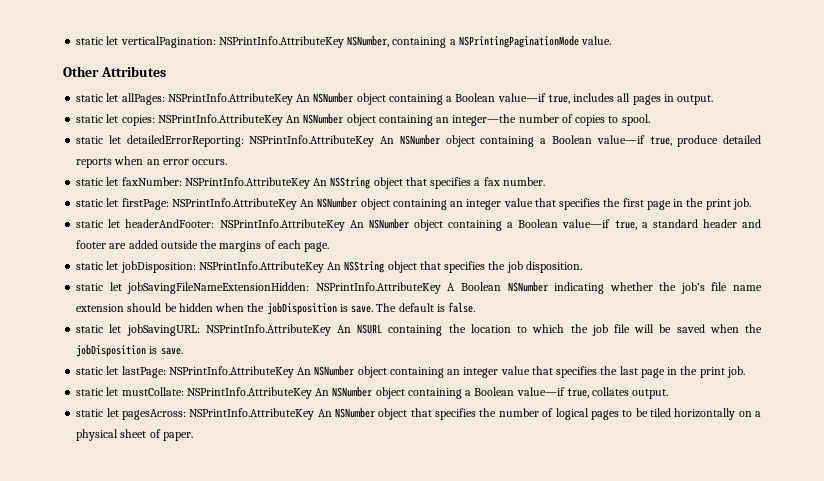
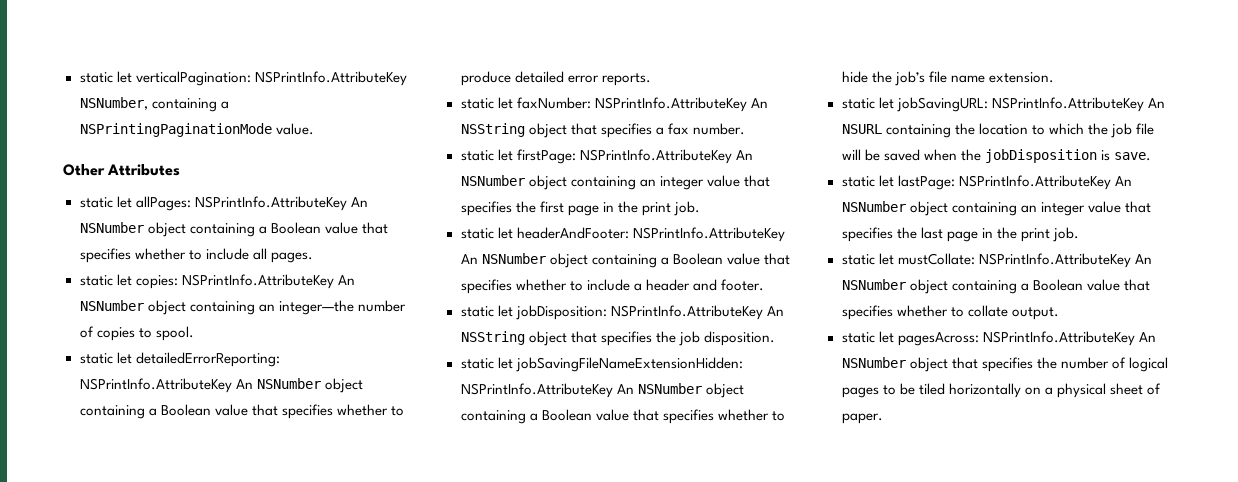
- static let allPages: NSPrintInfo.AttributeKey An NSNumber object containing a Boolean value—if true, includes all pages in output.
+ static let allPages: NSPrintInfo.AttributeKey An NSNumber object containing a Boolean value that specifies whether to include all pages.
- static let detailedErrorReporting: NSPrintInfo.AttributeKey An NSNumber object containing a Boolean value—if true, produce detailed reports when an error occurs.
+ static let detailedErrorReporting: NSPrintInfo.AttributeKey An NSNumber object containing a Boolean value that specifies whether to produce detailed error reports.
- static let headerAndFooter: NSPrintInfo.AttributeKey An NSNumber object containing a Boolean value—if true, a standard header and footer are added outside the margins of each page.
+ static let headerAndFooter: NSPrintInfo.AttributeKey An NSNumber object containing a Boolean value that specifies whether to include a header and footer.
- static let jobSavingFileNameExtensionHidden: NSPrintInfo.AttributeKey A Boolean NSNumber indicating whether the job’s file name extension should be hidden when the jobDisposition is save. The default is false.
+ static let jobSavingFileNameExtensionHidden: NSPrintInfo.AttributeKey An NSNumber object containing a Boolean value that specifies whether to hide the job’s file name extension.
- static let mustCollate: NSPrintInfo.AttributeKey An NSNumber object containing a Boolean value—if true, collates output.
+ static let mustCollate: NSPrintInfo.AttributeKey An NSNumber object containing a Boolean value that specifies whether to collate output.

